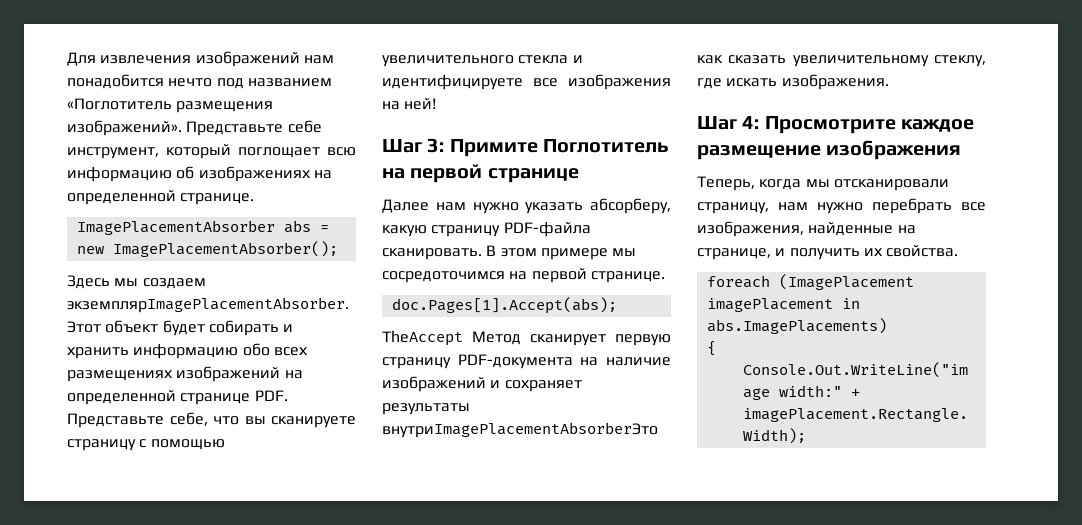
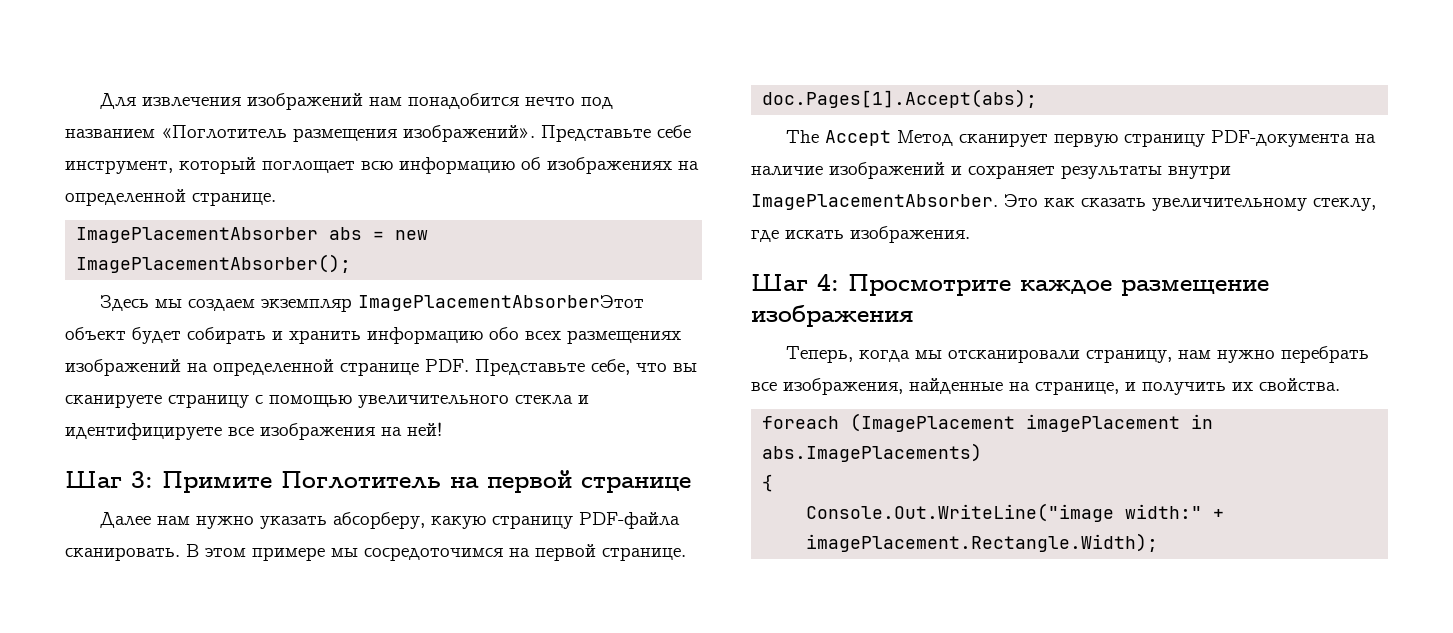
- Здесь мы создаем экземплярImagePlacementAbsorber. Этот объект будет собирать и хранить информацию обо всех размещениях изображений на определенной странице PDF. Представьте себе, что вы сканируете страницу с помощью увеличительного стекла и идентифицируете все изображения на ней!
+ Здесь мы создаем экземпляр ImagePlacementAbsorberЭтот объект будет собирать и хранить информацию обо всех размещениях изображений на определенной странице PDF. Представьте себе, что вы сканируете страницу с помощью увеличительного стекла и идентифицируете все изображения на ней!
- TheAccept Метод сканирует первую страницу PDF-документа на наличие изображений и сохраняет результаты внутриImagePlacementAbsorberЭто как сказать увеличительному стеклу, где искать изображения.
+ The Accept Метод сканирует первую страницу PDF-документа на наличие изображений и сохраняет результаты внутри ImagePlacementAbsorber. Это как сказать увеличительному стеклу, где искать изображения.

